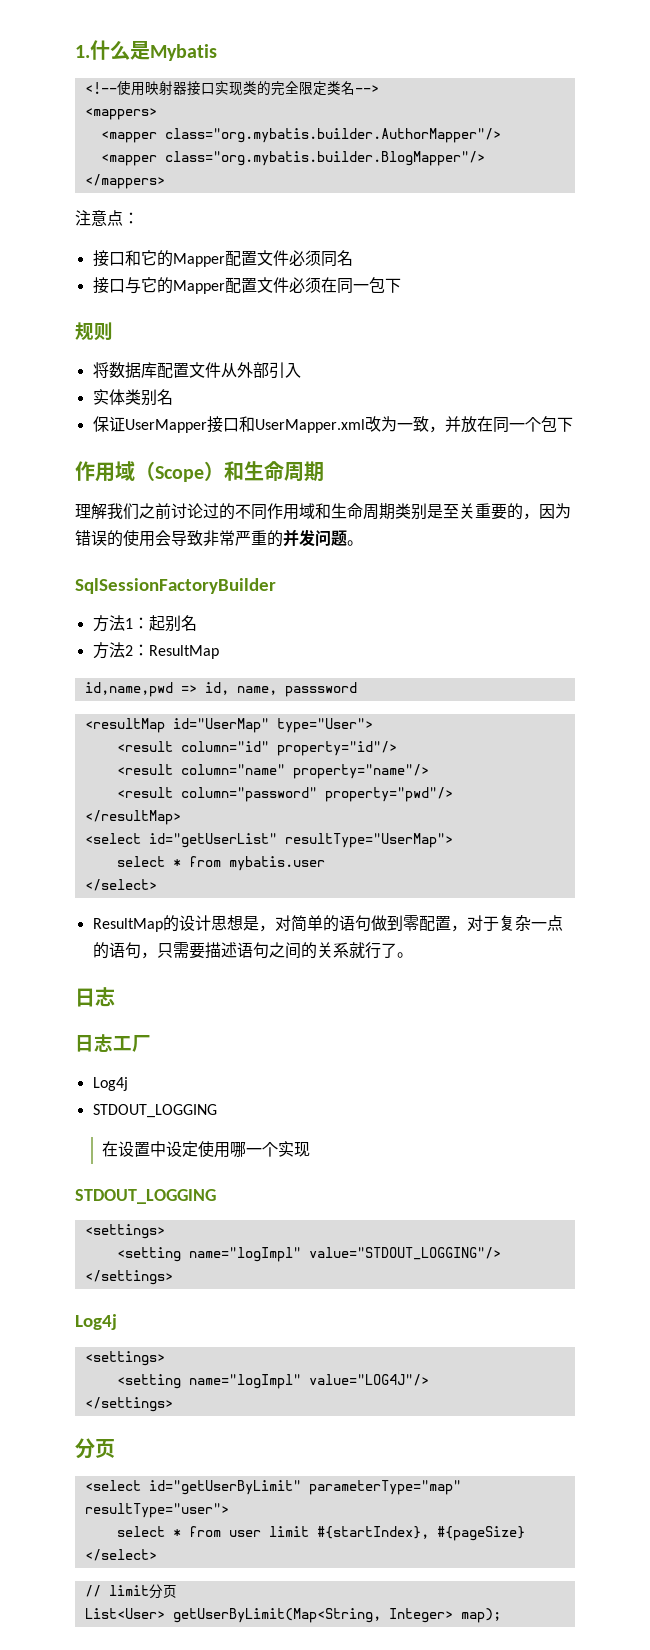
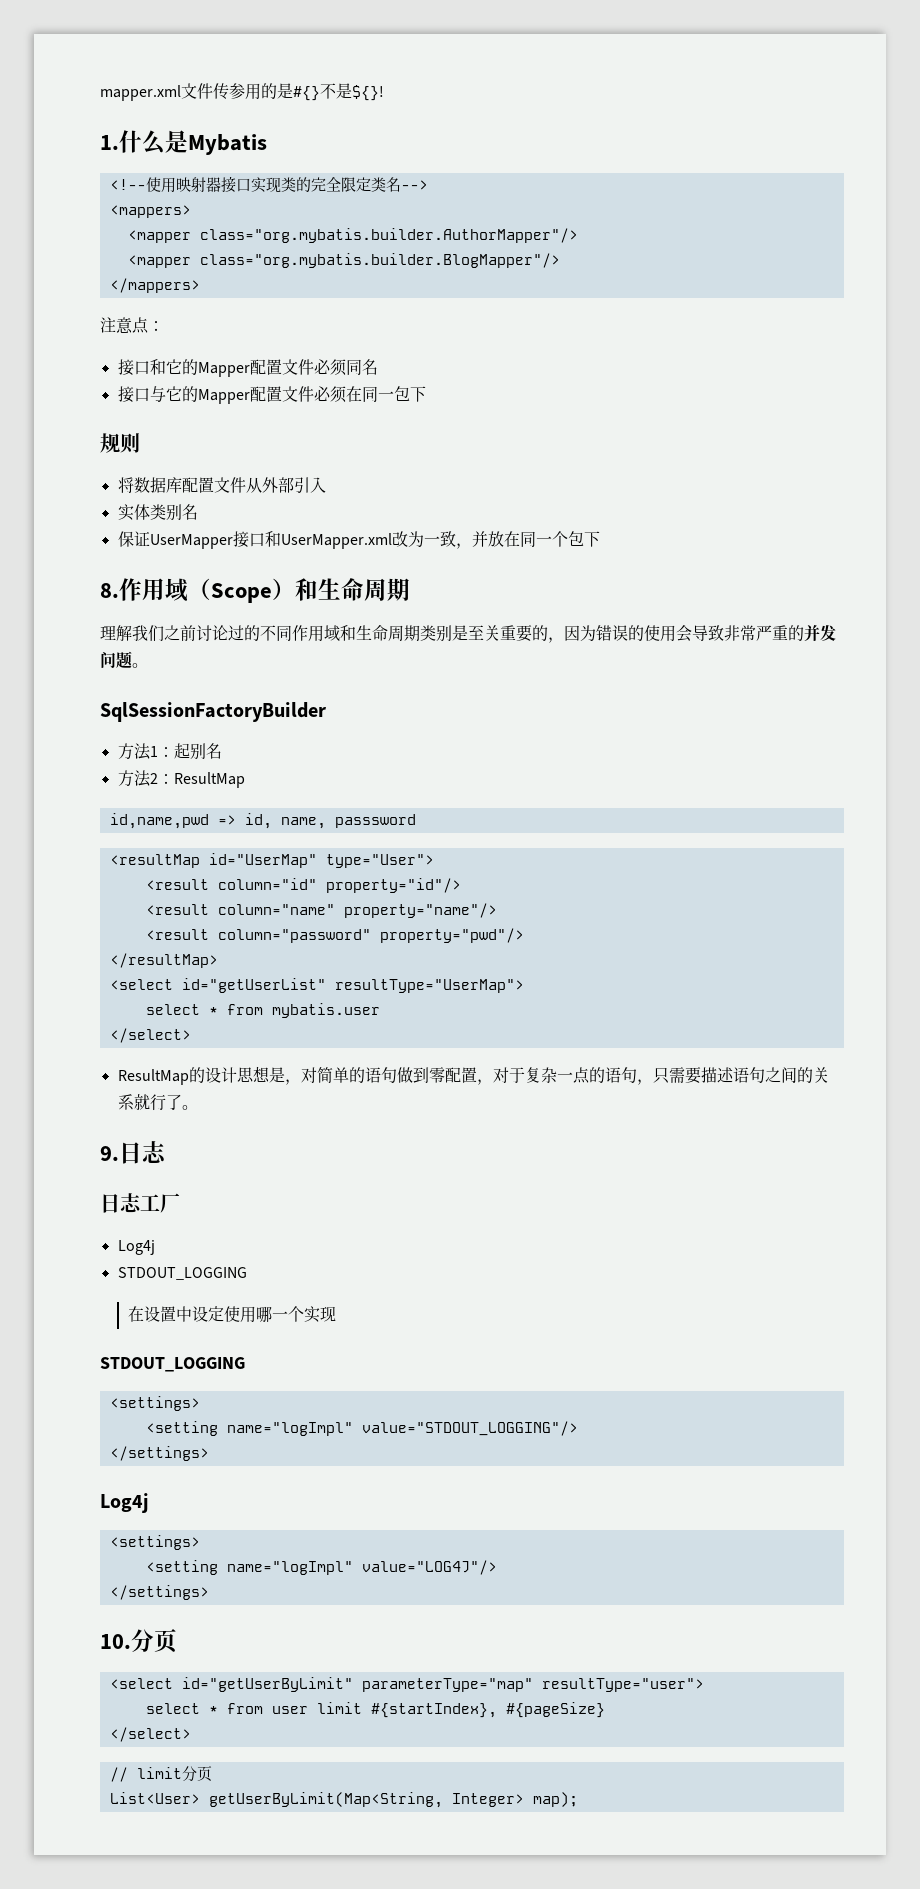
+ mapper.xml文件传参用的是#{}不是${}!
- 作用域（Scope）和生命周期
+ 8.作用域（Scope）和生命周期
  ResultMap的设计思想是，对简单的语句做到零配置，对于复杂一点的语句，只需要描述语句之间的关系就行了。
- 日志
+ 9.日志
  <setting name="logImpl" value="LOG4J"/>
  </settings>
- 分页
+ 10.分页

